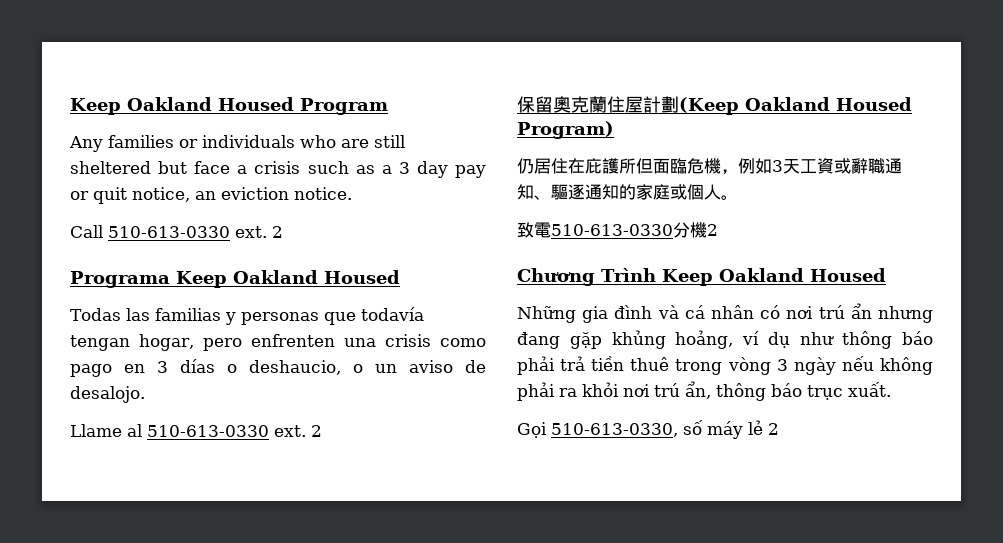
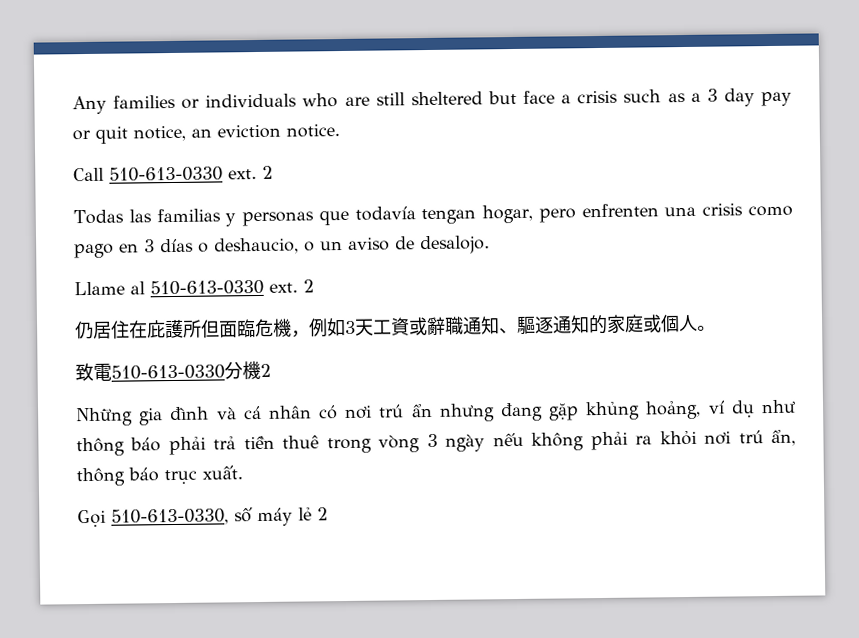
- Keep Oakland Housed Program
- Programa Keep Oakland Housed
- 保留奧克蘭住屋計劃(Keep Oakland Housed Program)
- Chương Trình Keep Oakland Housed

